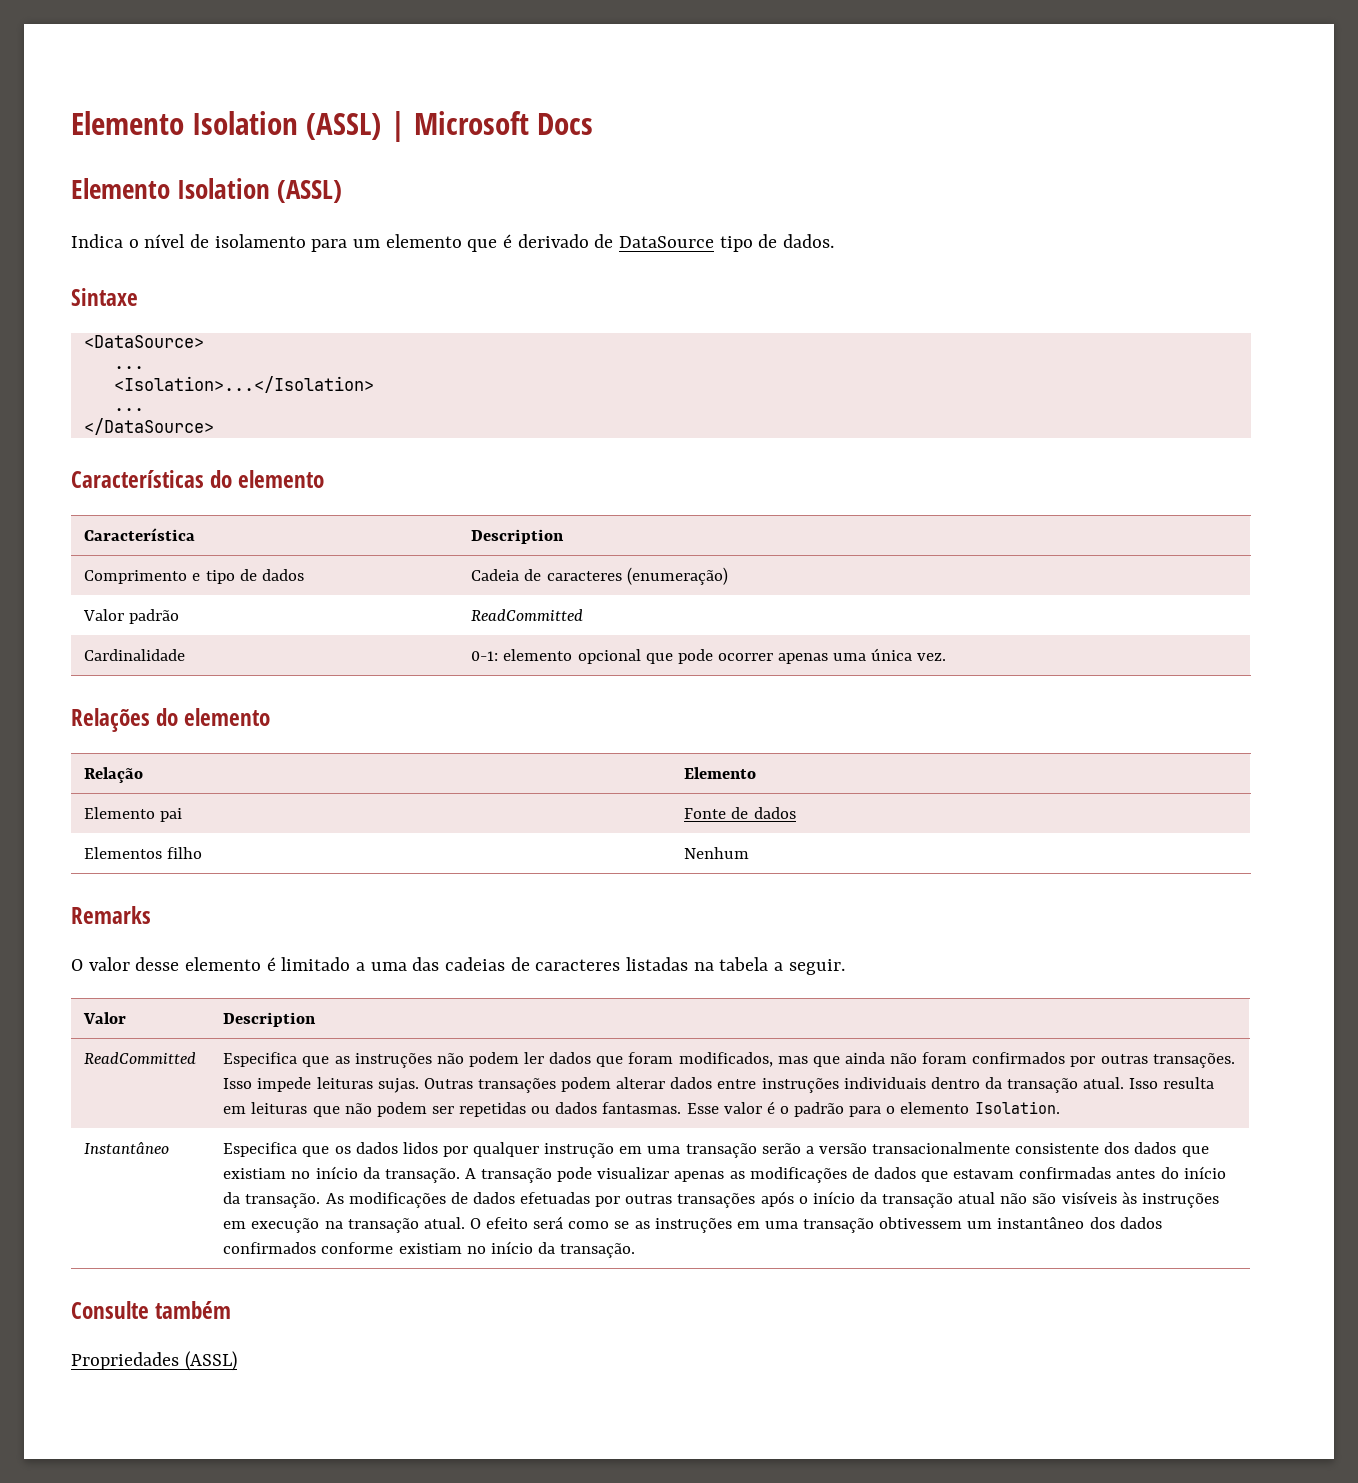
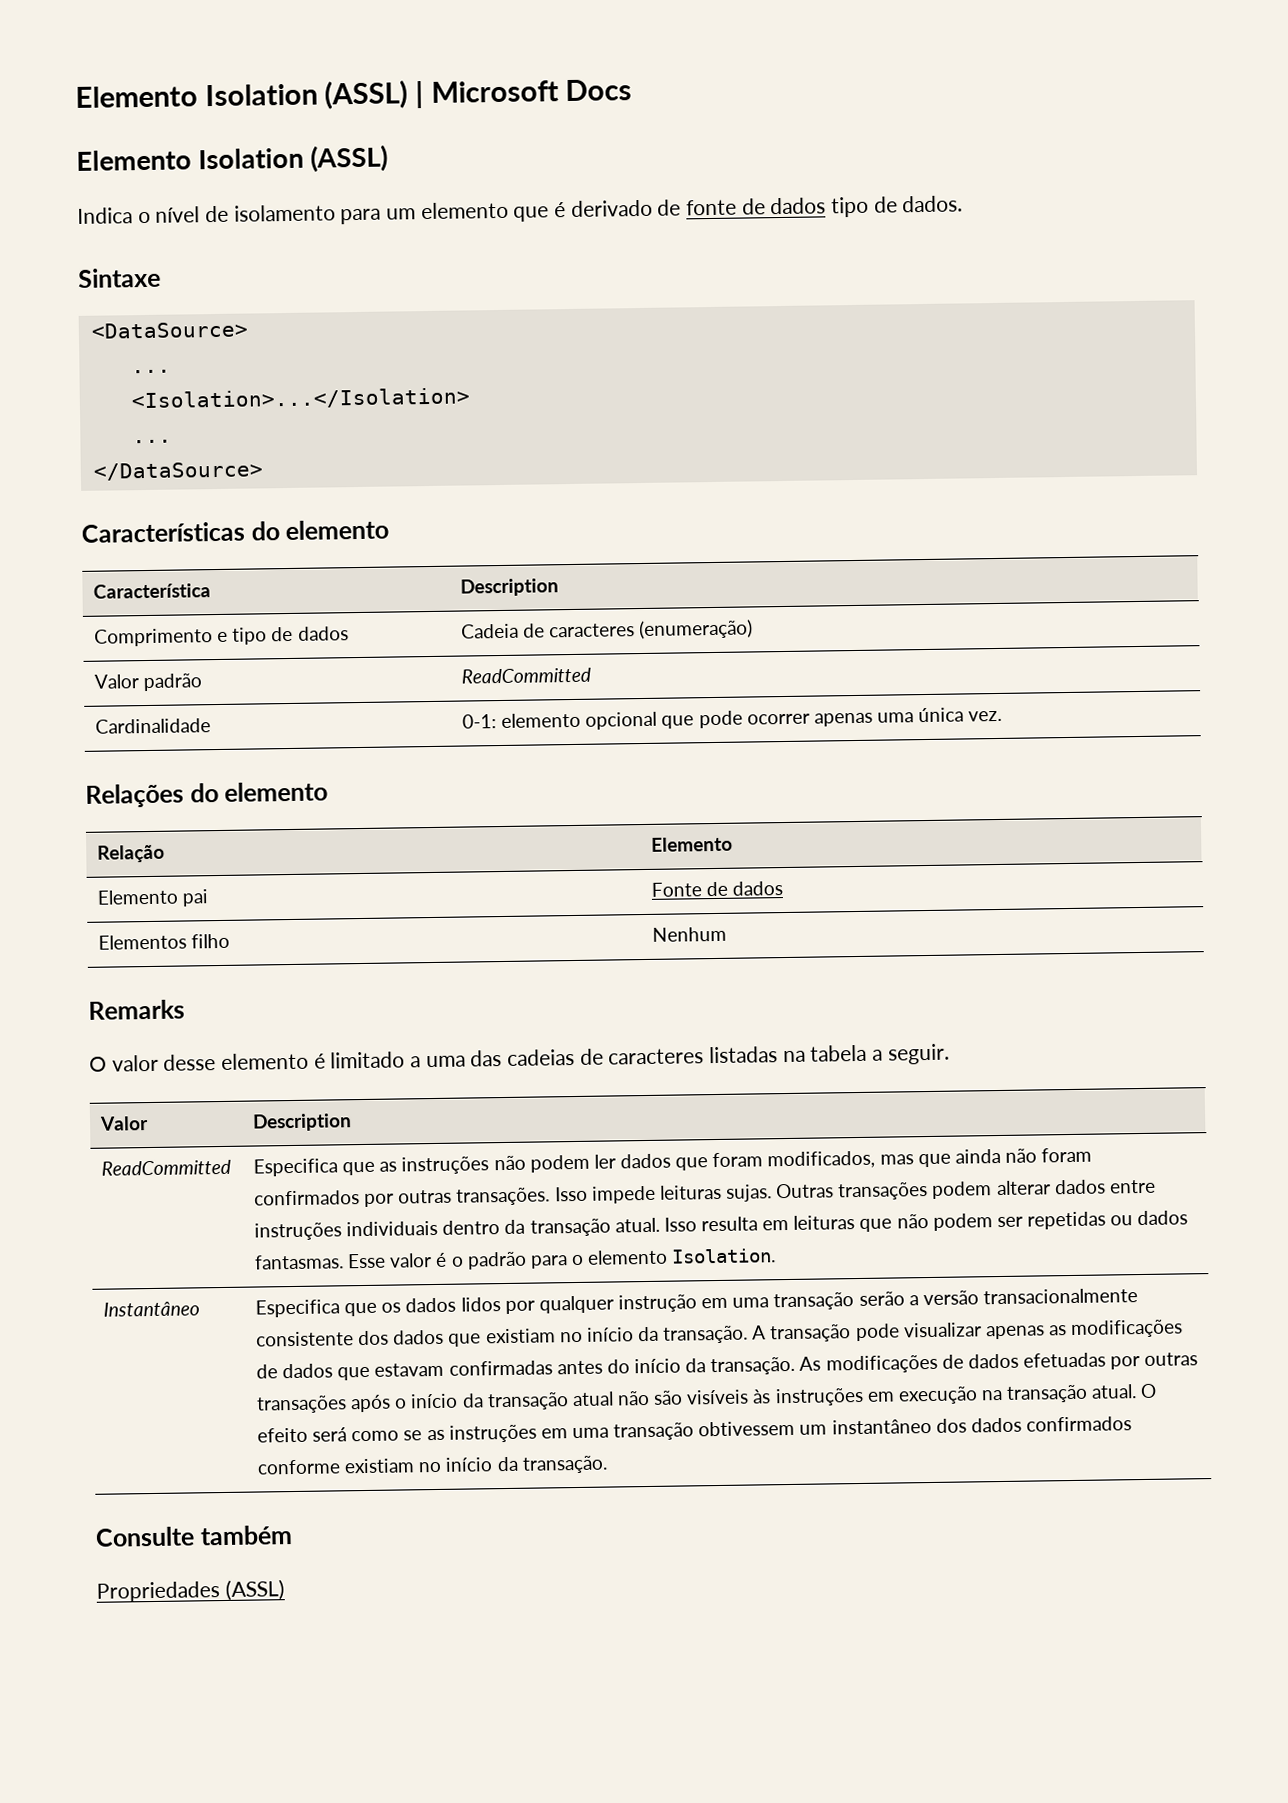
- Indica o nível de isolamento para um elemento que é derivado de DataSource tipo de dados.
+ Indica o nível de isolamento para um elemento que é derivado de fonte de dados tipo de dados.

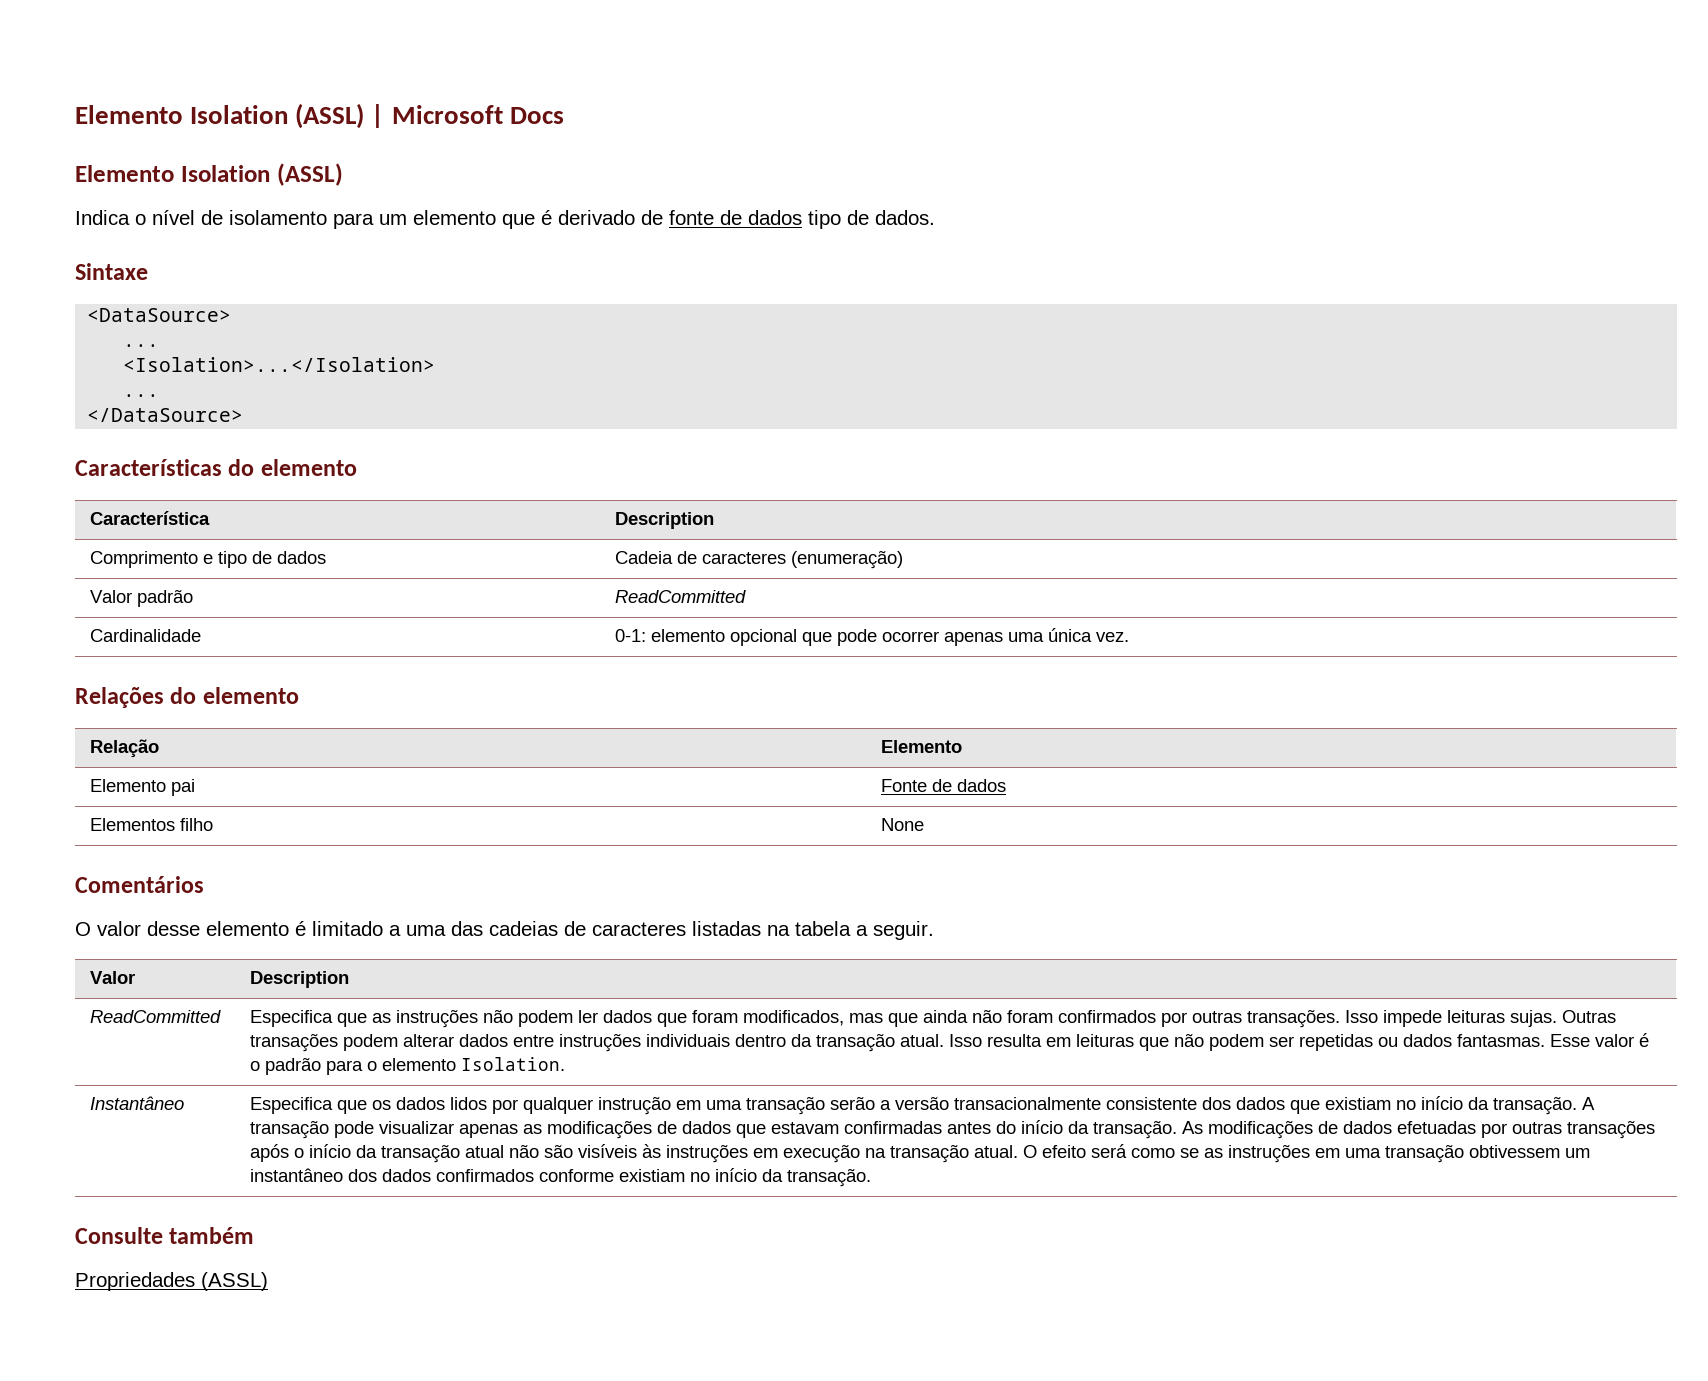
- Elementos filho | Nenhum
- Remarks
+ Elementos filho | None
+ Comentários

